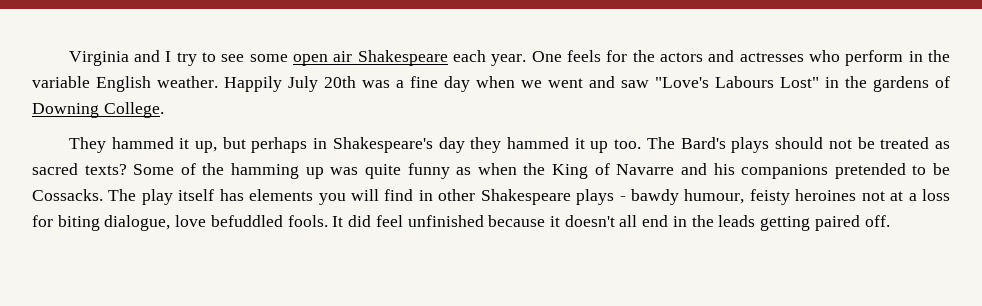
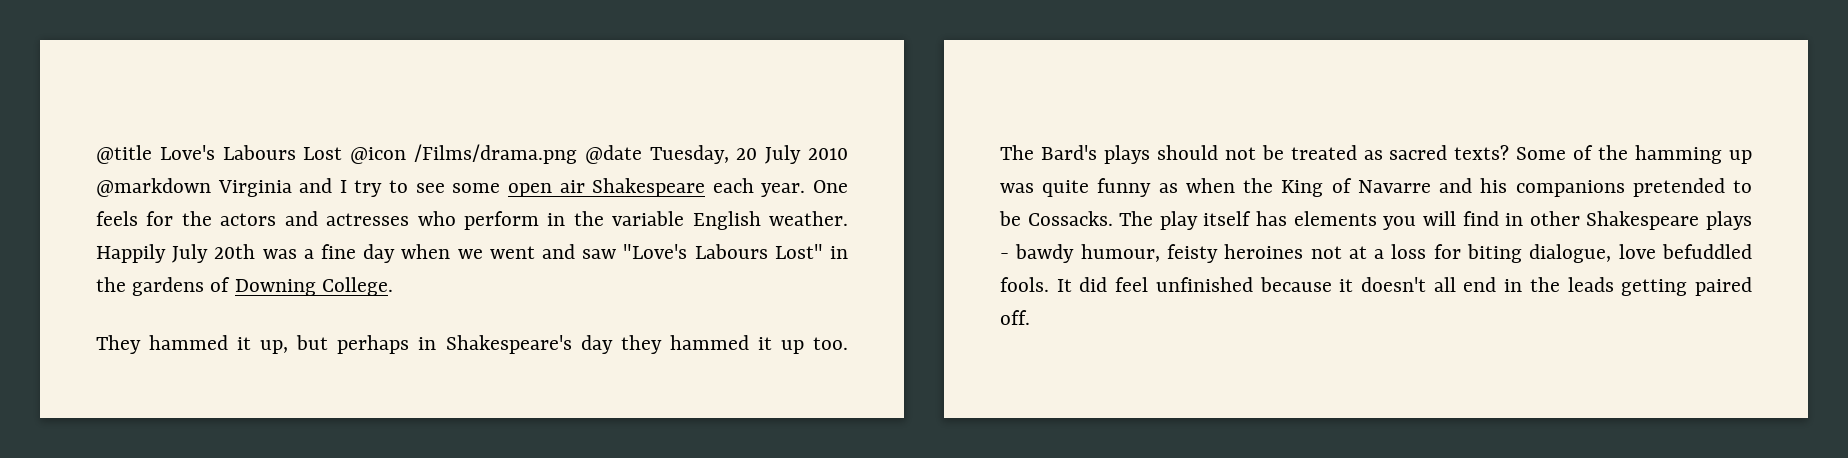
- Virginia and I try to see some open air Shakespeare each year.
+ @title Love's Labours Lost @icon /Films/drama.png @date Tuesday, 20 July 2010 @markdown Virginia and I try to see some open air Shakespeare each year.

